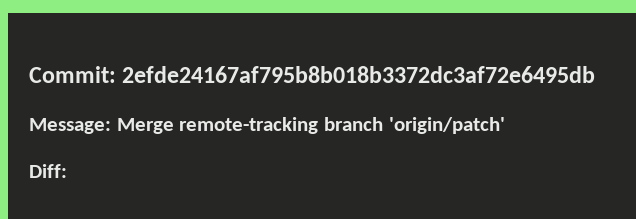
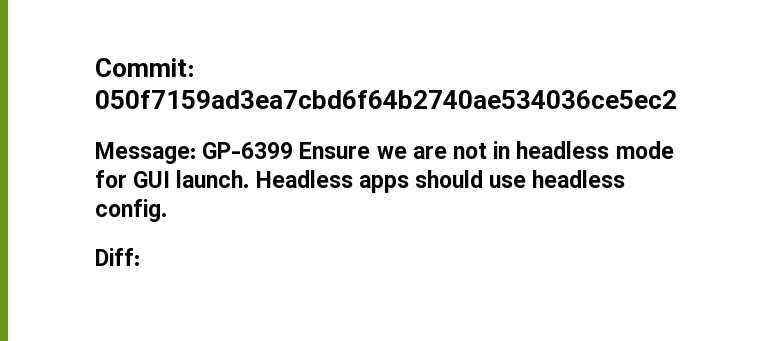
- Commit: 2efde24167af795b8b018b3372dc3af72e6495db
+ Commit: 050f7159ad3ea7cbd6f64b2740ae534036ce5ec2
- Message: Merge remote-tracking branch 'origin/patch'
+ Message: GP-6399 Ensure we are not in headless mode for GUI launch. Headless apps should use headless config.

